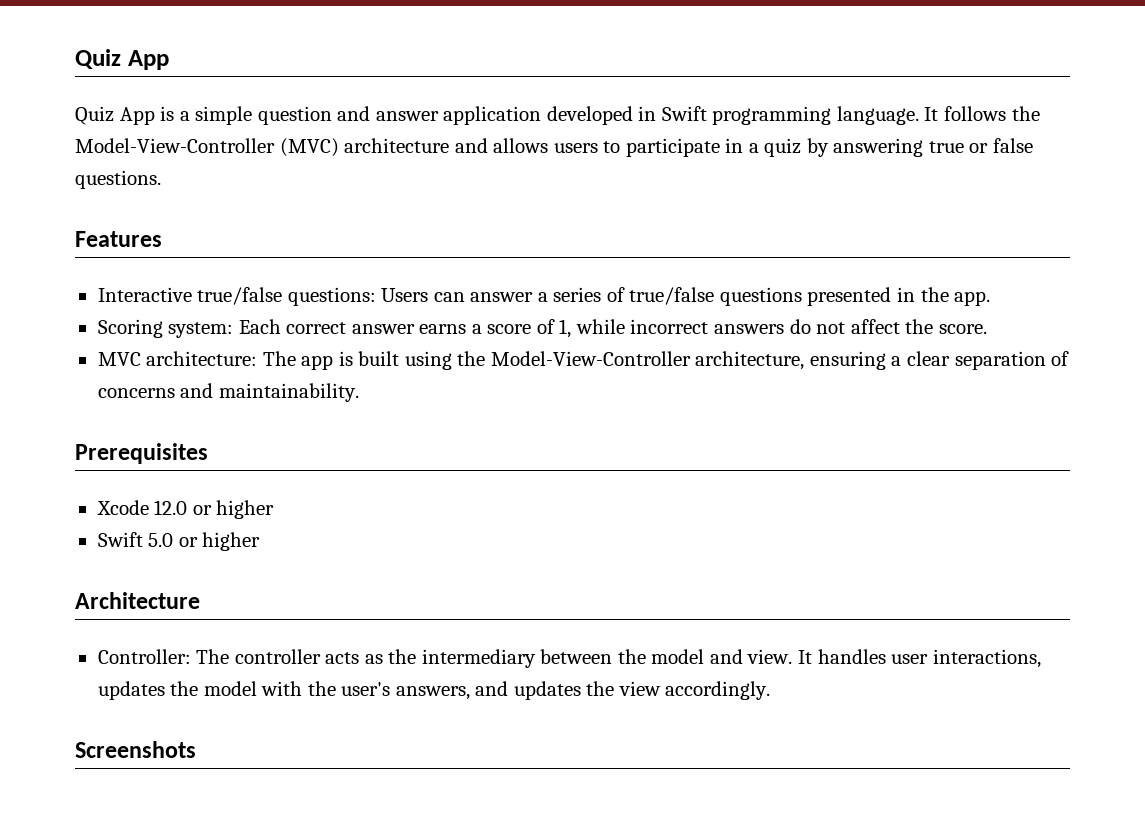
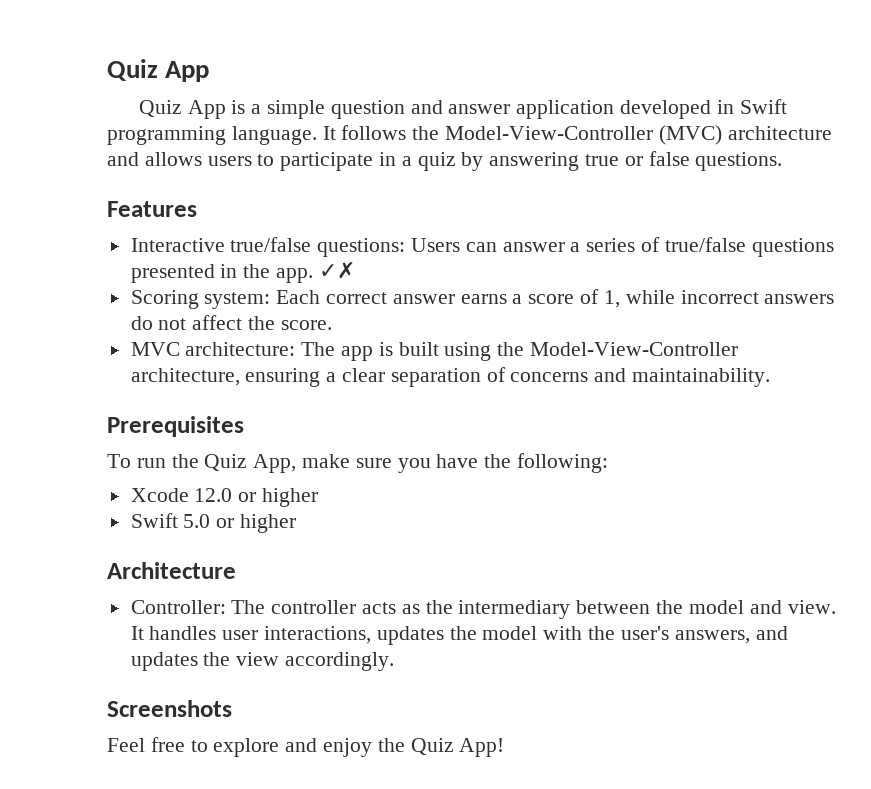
+ ✓✗
+ To run the Quiz App, make sure you have the following:
+ Feel free to explore and enjoy the Quiz App!

